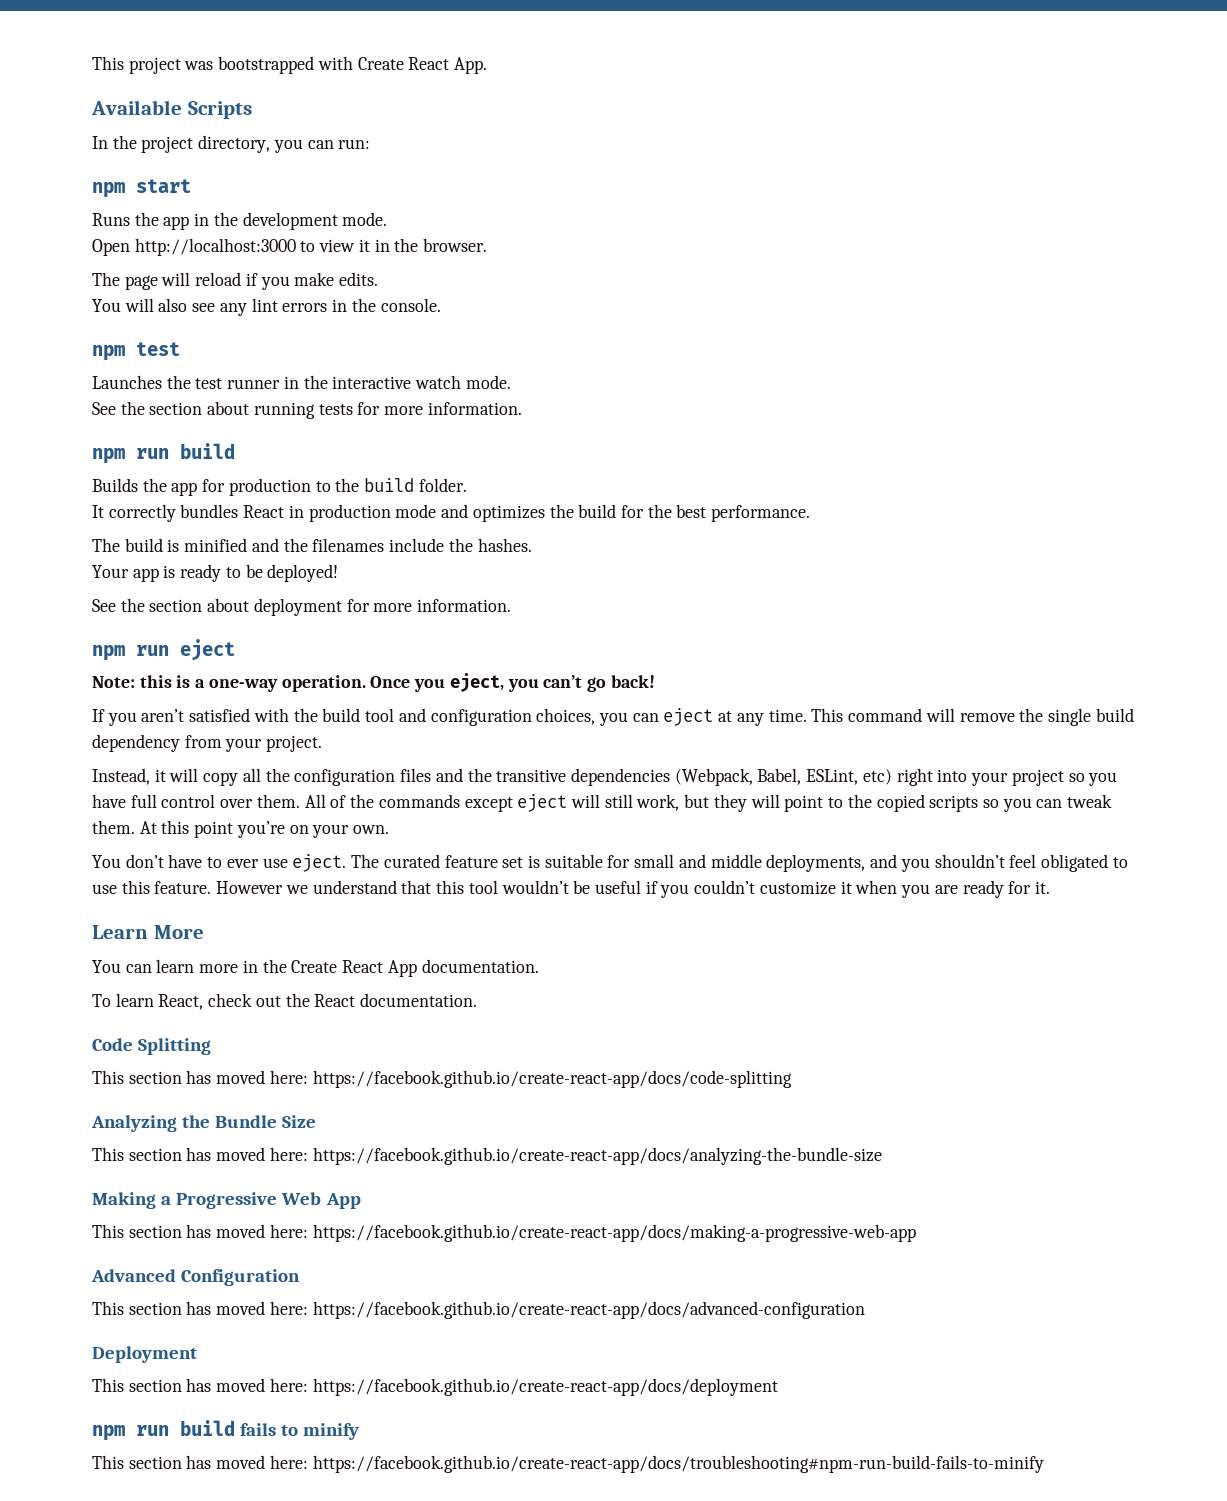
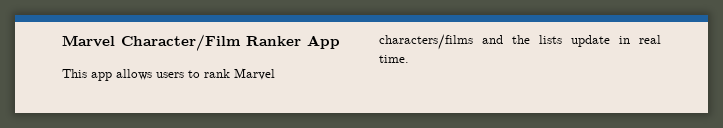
- This project was bootstrapped with Create React App.
- Available Scripts
- In the project directory, you can run:
- npm start
- Runs the app in the development mode.
- Open http://localhost:3000 to view it in the browser.
- The page will reload if you make edits.
- You will also see any lint errors in the console.
- npm test
- Launches the test runner in the interactive watch mode.
- See the section about running tests for more information.
- npm run build
- Builds the app for production to the build folder.
- It correctly bundles React in production mode and optimizes the build for the best performance.
- The build is minified and the filenames include the hashes.
- Your app is ready to be deployed!
- See the section about deployment for more information.
- npm run eject
- Note: this is a one-way operation. Once you eject, you can’t go back!
- If you aren’t satisfied with the build tool and configuration choices, you can eject at any time. This command will remove the single build dependency from your project.
- Instead, it will copy all the configuration files and the transitive dependencies (Webpack, Babel, ESLint, etc) right into your project so you have full control over them. All of the commands except eject will still work, but they will point to the copied scripts so you can tweak them. At this point you’re on your own.
- You don’t have to ever use eject. The curated feature set is suitable for small and middle deployments, and you shouldn’t feel obligated to use this feature. However we understand that this tool wouldn’t be useful if you couldn’t customize it when you are ready for it.
- Learn More
- You can learn more in the Create React App documentation.
- To learn React, check out the React documentation.
- Code Splitting
- This section has moved here: https://facebook.github.io/create-react-app/docs/code-splitting
- Analyzing the Bundle Size
- This section has moved here: https://facebook.github.io/create-react-app/docs/analyzing-the-bundle-size
- Making a Progressive Web App
- This section has moved here: https://facebook.github.io/create-react-app/docs/making-a-progressive-web-app
- Advanced Configuration
- This section has moved here: https://facebook.github.io/create-react-app/docs/advanced-configuration
- Deployment
- This section has moved here: https://facebook.github.io/create-react-app/docs/deployment
- npm run build fails to minify
- This section has moved here: https://facebook.github.io/create-react-app/docs/troubleshooting#npm-run-build-fails-to-minify
+ Marvel Character/Film Ranker App
+ This app allows users to rank Marvel characters/films and the lists update in real time.

